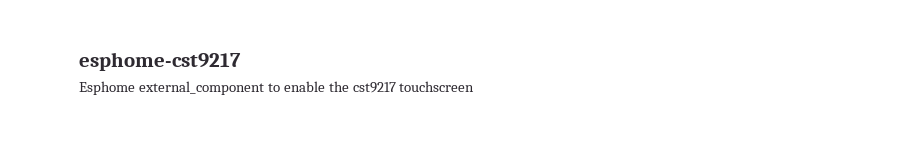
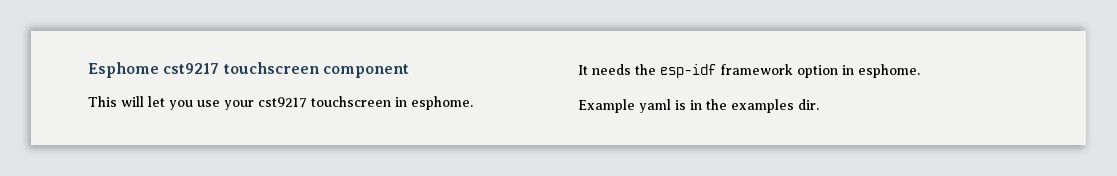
- esphome-cst9217
- Esphome external_component to enable the cst9217 touchscreen
+ Esphome cst9217 touchscreen component
+ This will let you use your cst9217 touchscreen in esphome.
+ It needs the esp-idf framework option in esphome.
+ Example yaml is in the examples dir.

